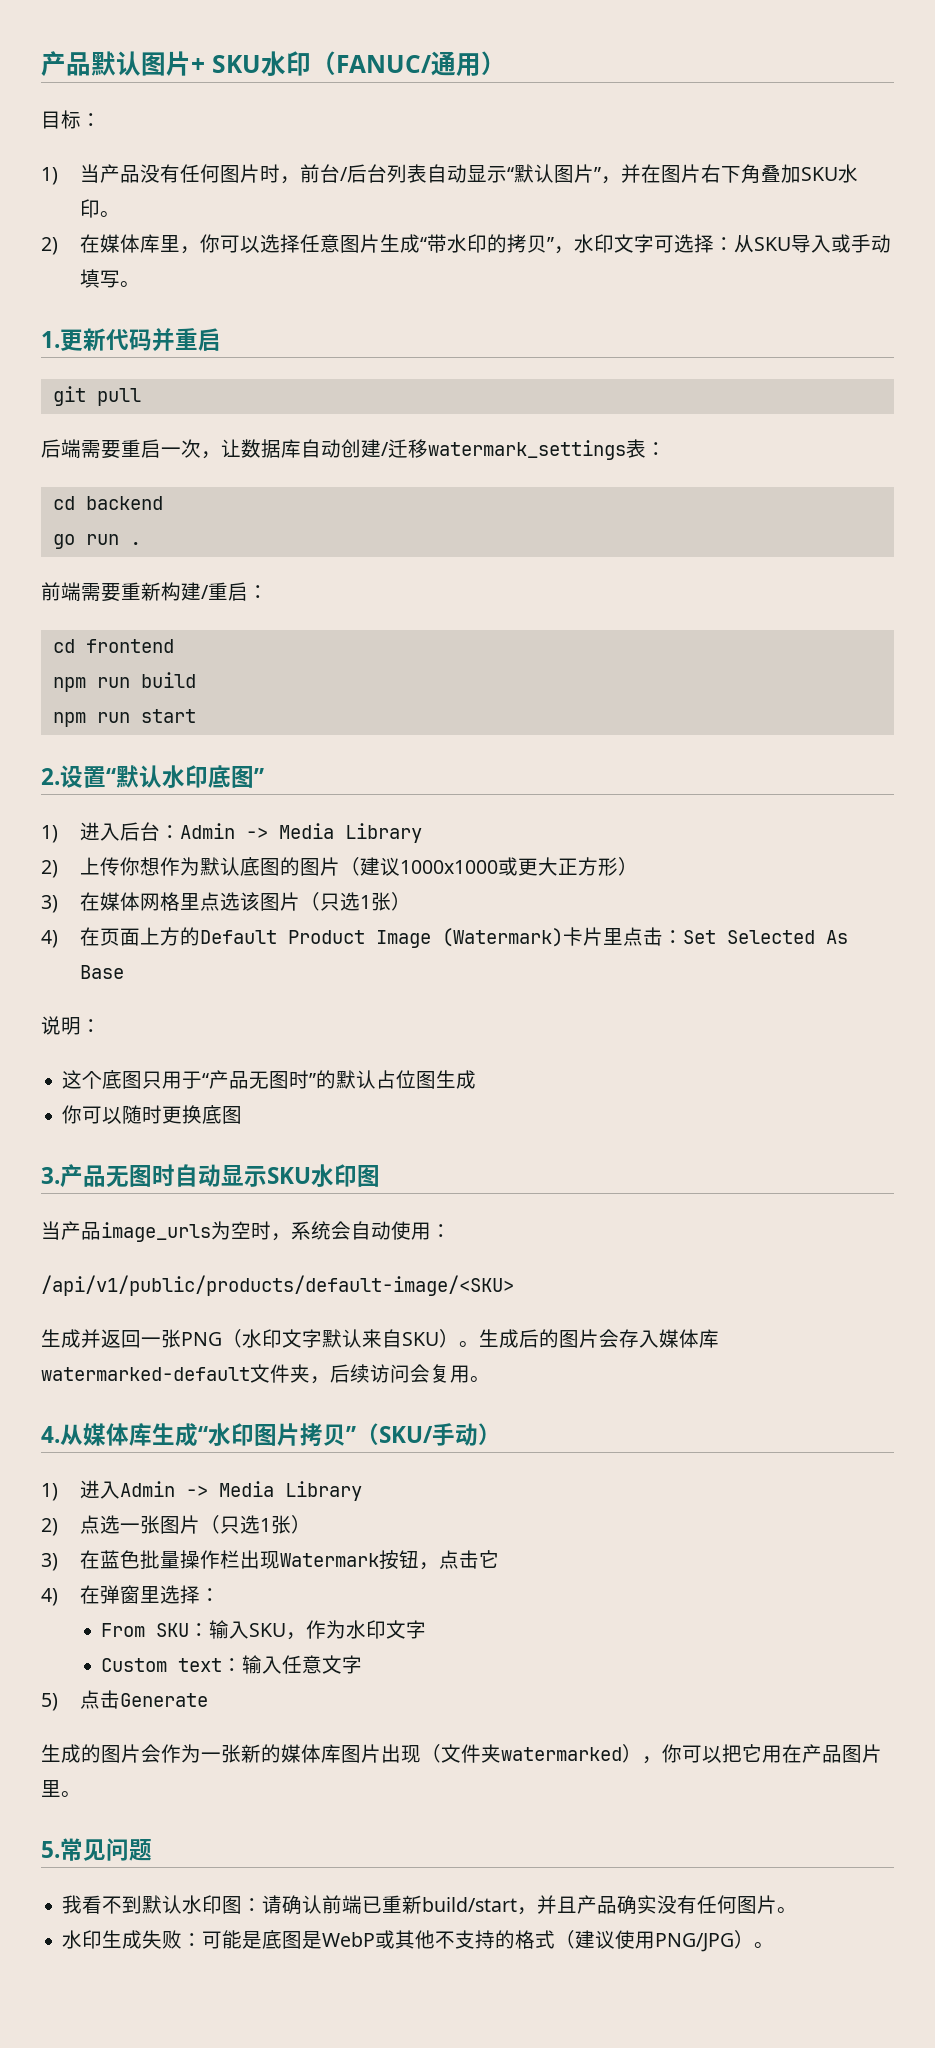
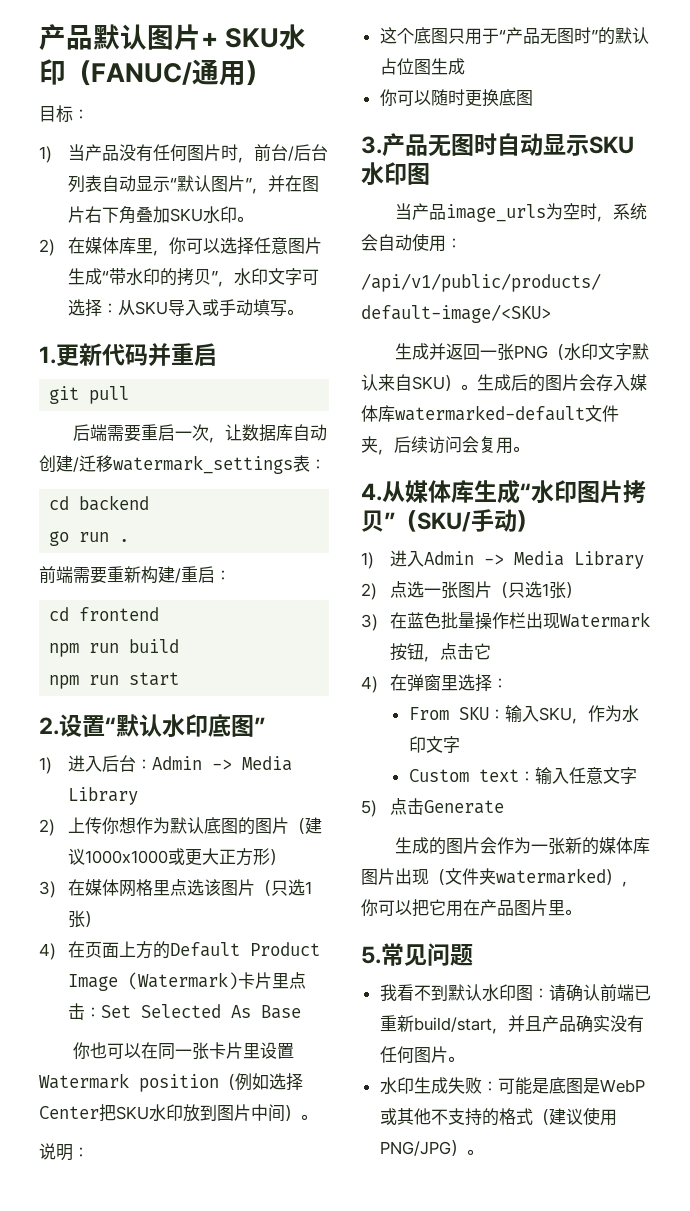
+ 你也可以在同一张卡片里设置Watermark position（例如选择Center把SKU水印放到图片中间）。

